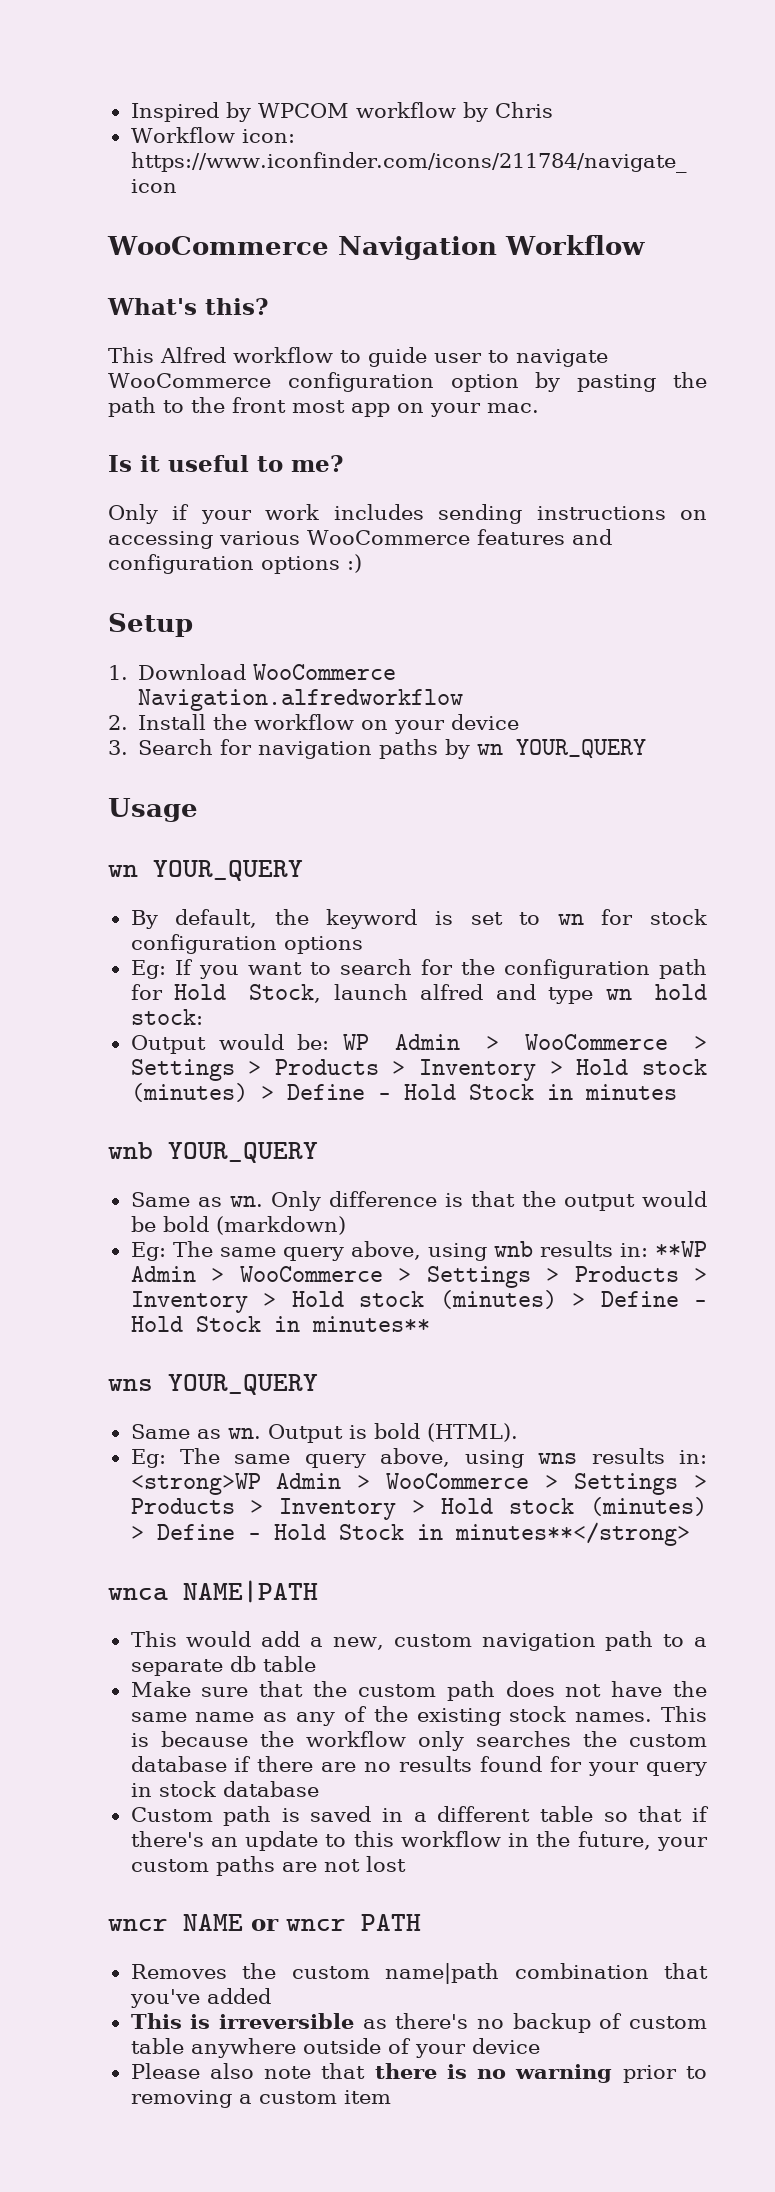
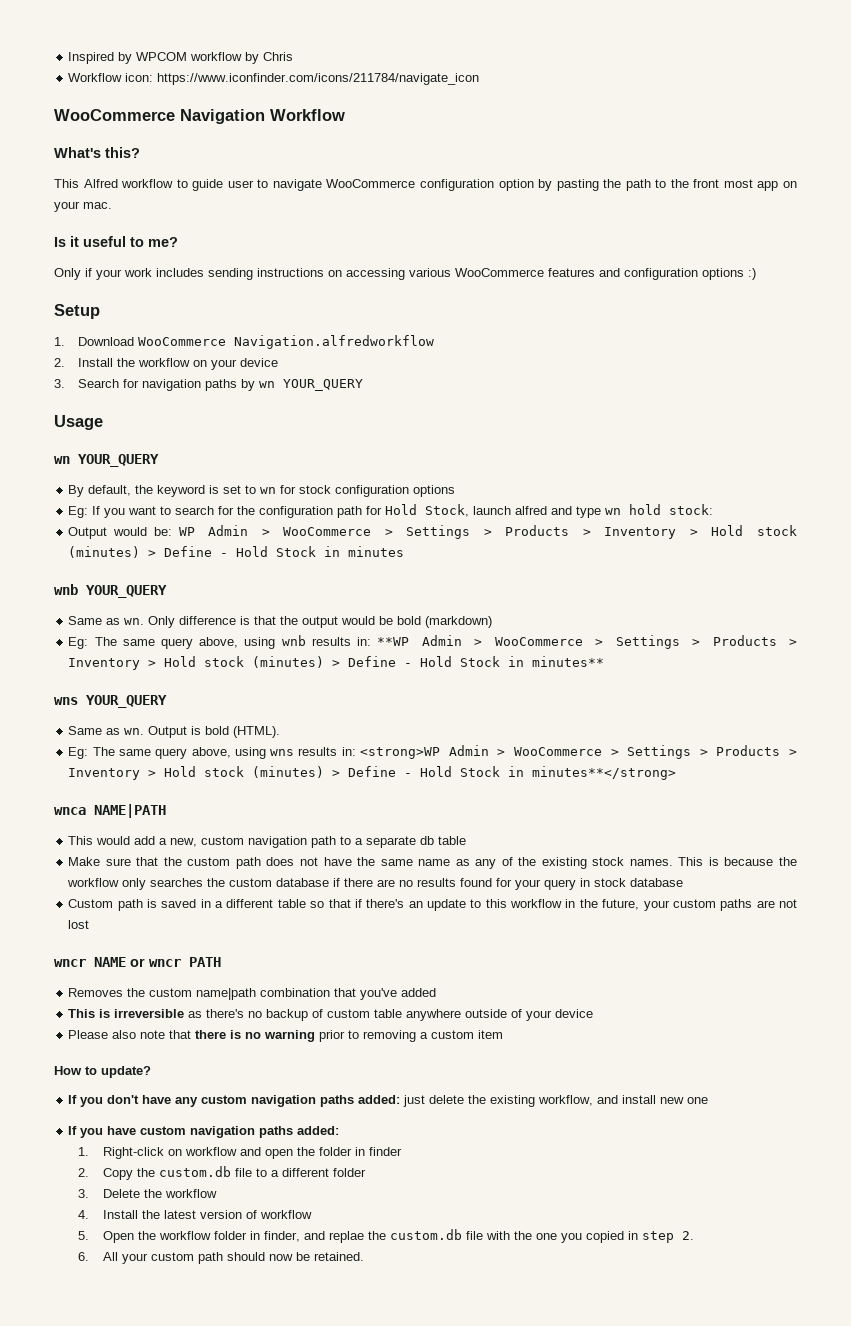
+ How to update?
+ If you don't have any custom navigation paths added: just delete the existing workflow, and install new one
+ If you have custom navigation paths added:
+ 1. Right-click on workflow and open the folder in finder
+ 2. Copy the custom.db file to a different folder
+ 3. Delete the workflow
+ 4. Install the latest version of workflow
+ 5. Open the workflow folder in finder, and replae the custom.db file with the one you copied in step 2.
+ 6. All your custom path should now be retained.

